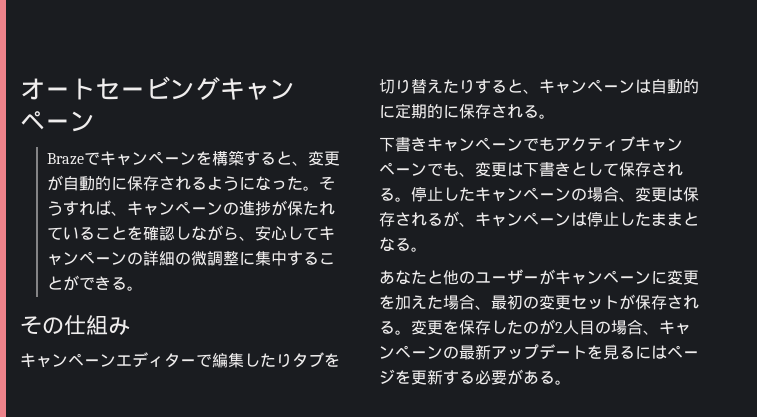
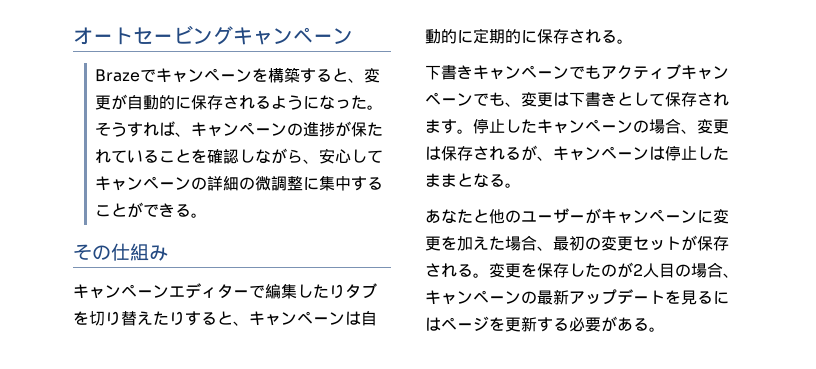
- 下書きキャンペーンでもアクティブキャンペーンでも、変更は下書きとして保存される。
+ 下書きキャンペーンでもアクティブキャンペーンでも、変更は下書きとして保存されます。

